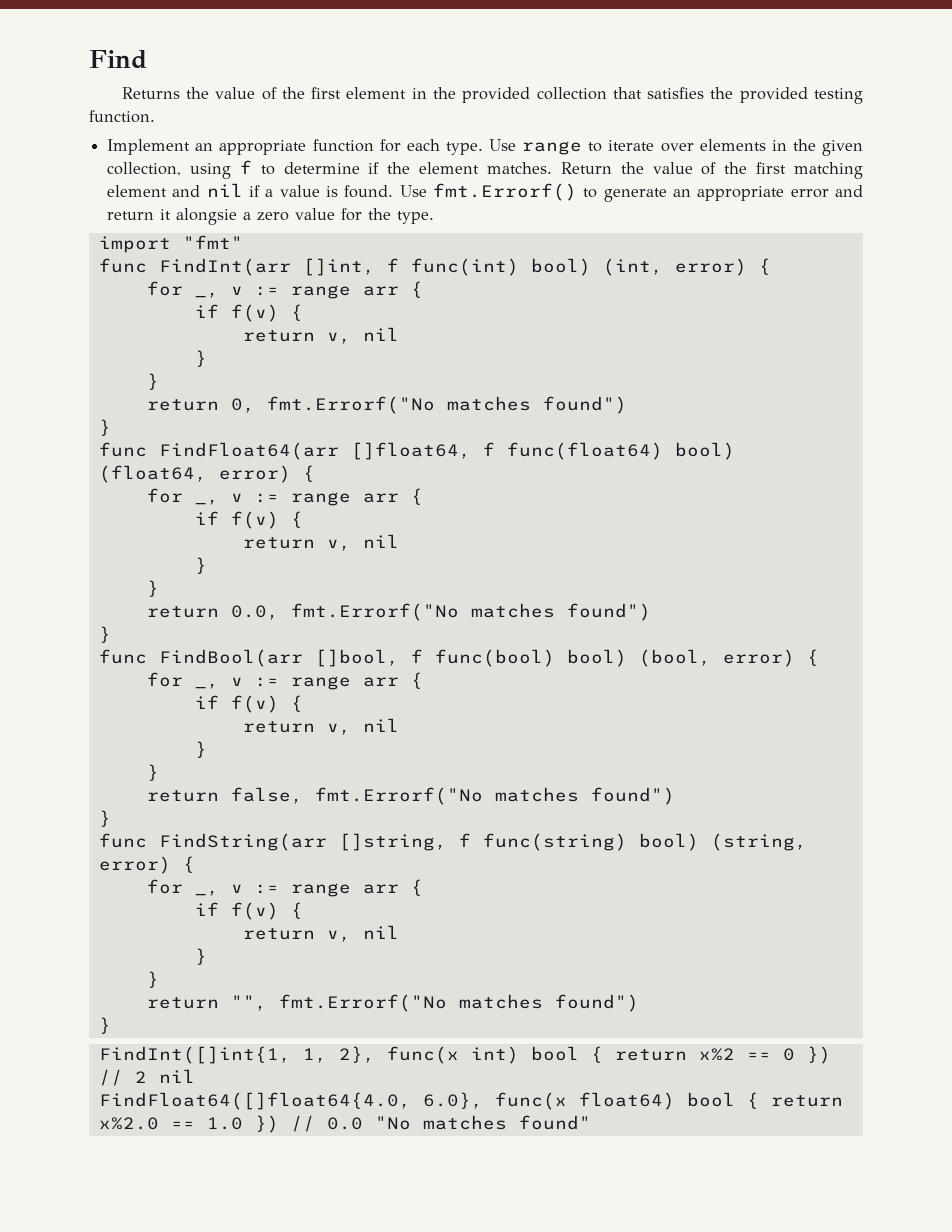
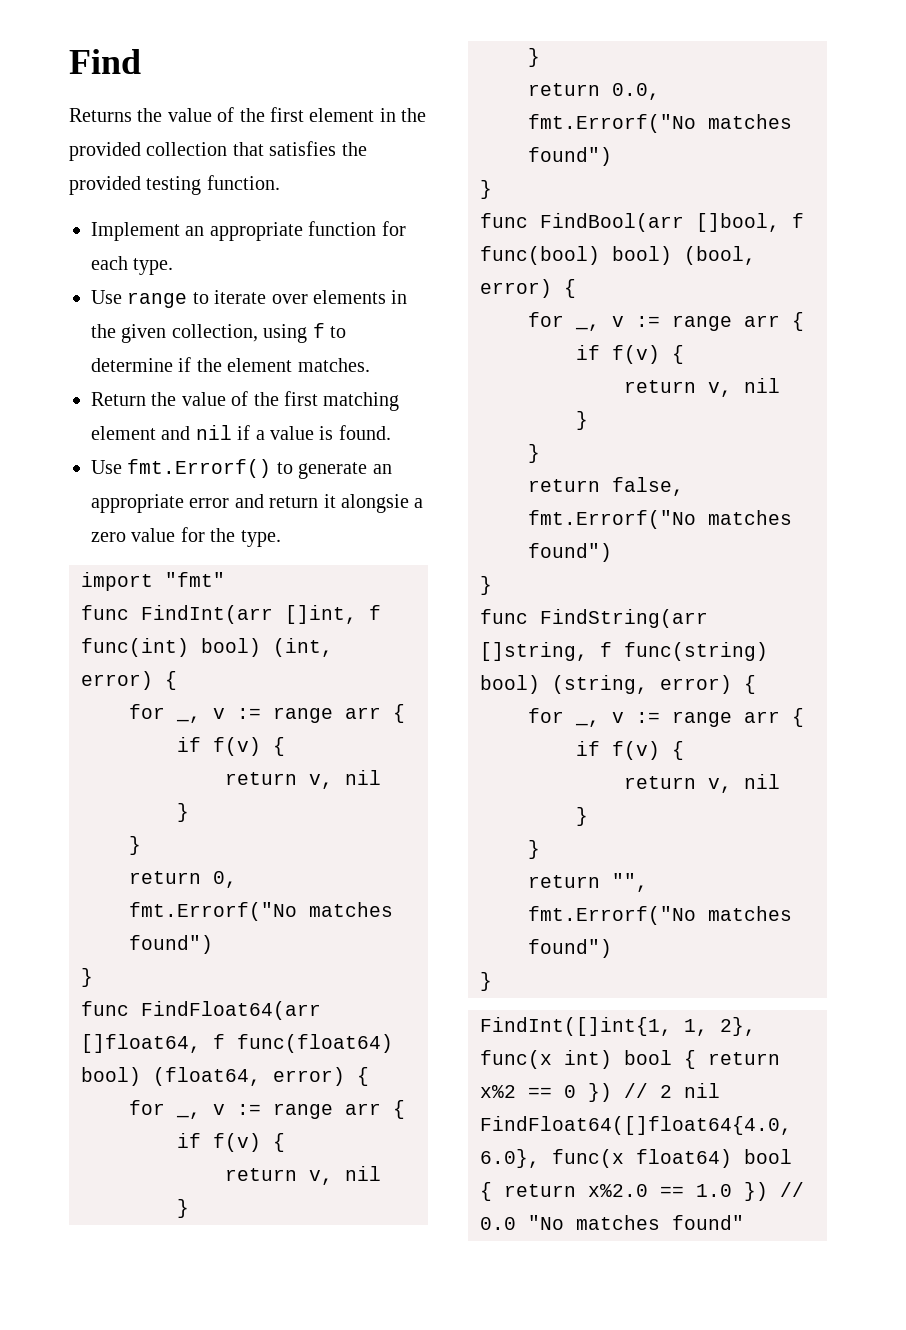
- Implement an appropriate function for each type. Use range to iterate over elements in the given collection, using f to determine if the element matches. Return the value of the first matching element and nil if a value is found. Use fmt.Errorf() to generate an appropriate error and return it alongsie a zero value for the type.
+ Implement an appropriate function for each type.
+ Use range to iterate over elements in the given collection, using f to determine if the element matches.
+ Return the value of the first matching element and nil if a value is found.
+ Use fmt.Errorf() to generate an appropriate error and return it alongsie a zero value for the type.

